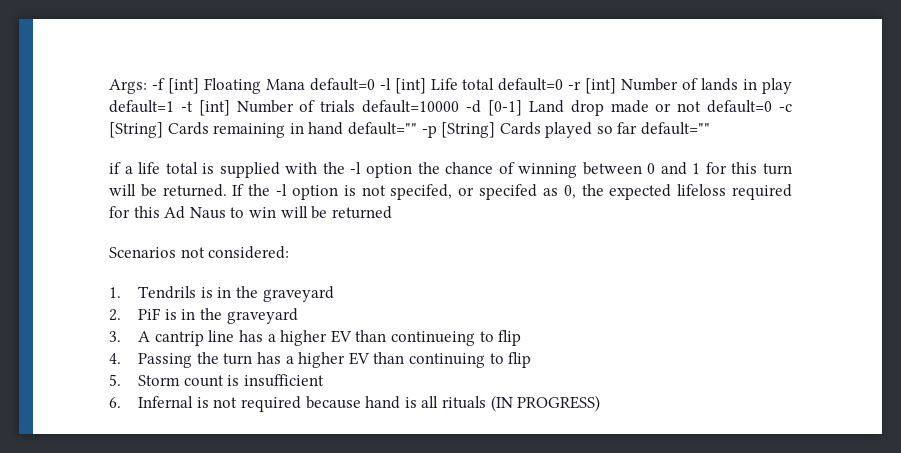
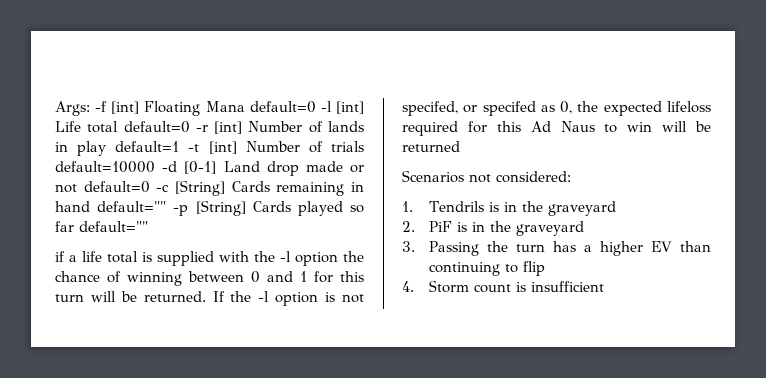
- 3. A cantrip line has a higher EV than continueing to flip
- 4. Passing the turn has a higher EV than continuing to flip
+ 3. Passing the turn has a higher EV than continuing to flip
- 5. Storm count is insufficient
+ 4. Storm count is insufficient
- 6. Infernal is not required because hand is all rituals (IN PROGRESS)

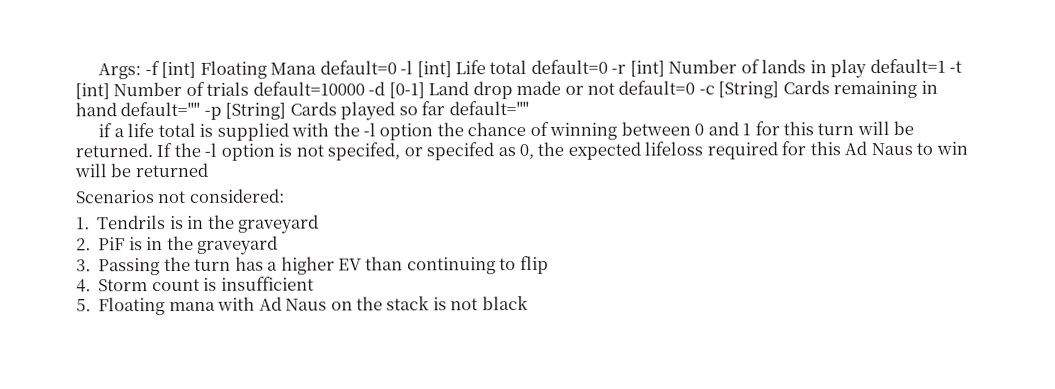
+ 5. Floating mana with Ad Naus on the stack is not black

